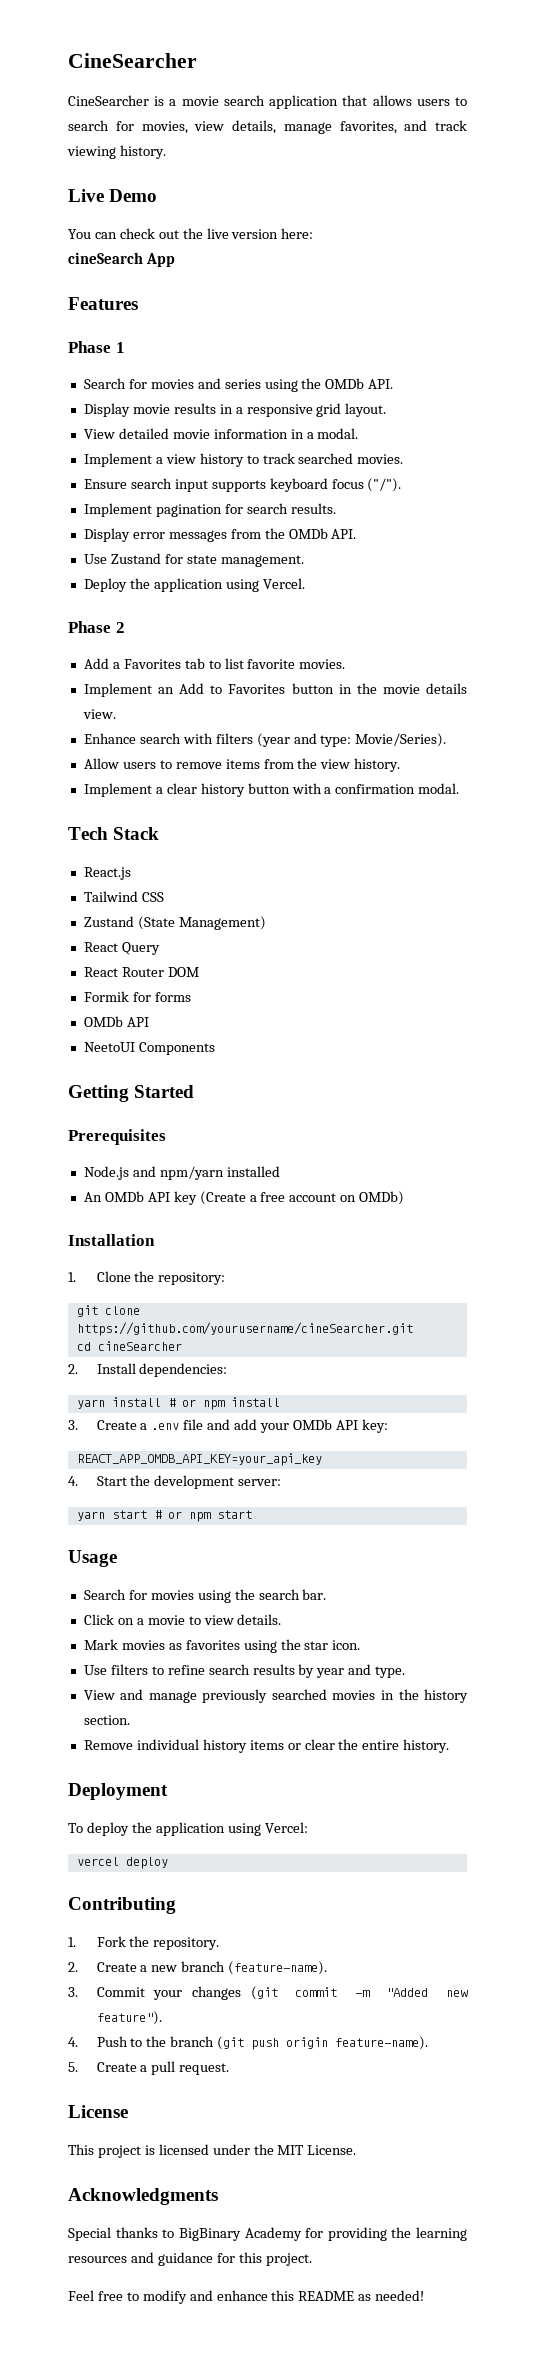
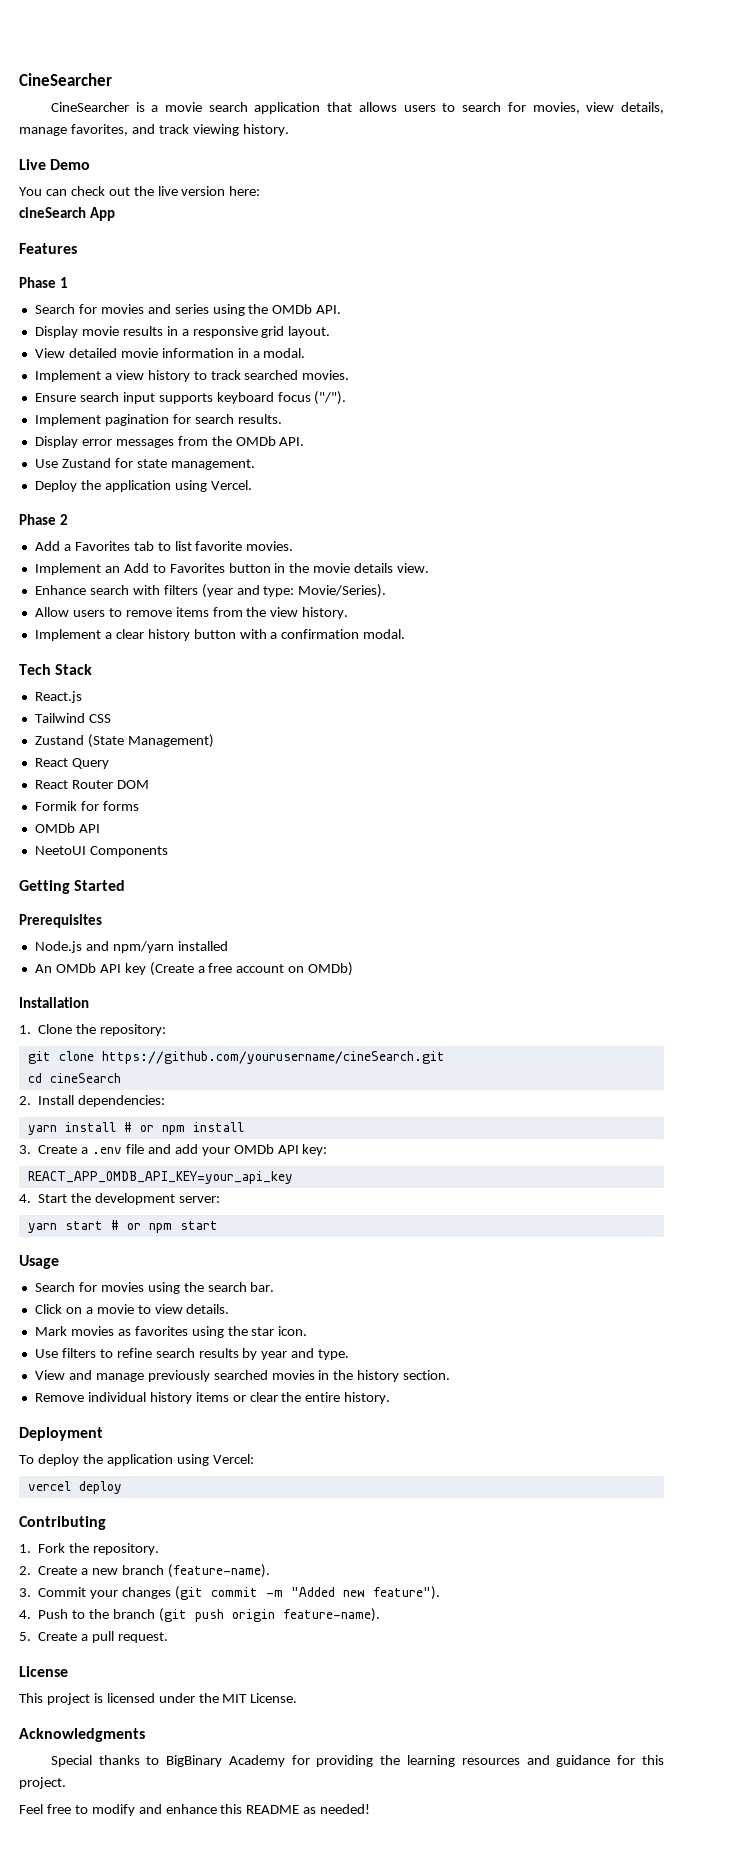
- git clone https://github.com/yourusername/cineSearcher.git
+ git clone https://github.com/yourusername/cineSearch.git
- cd cineSearcher
+ cd cineSearch

